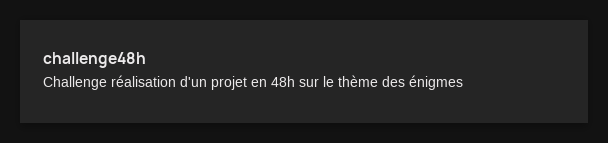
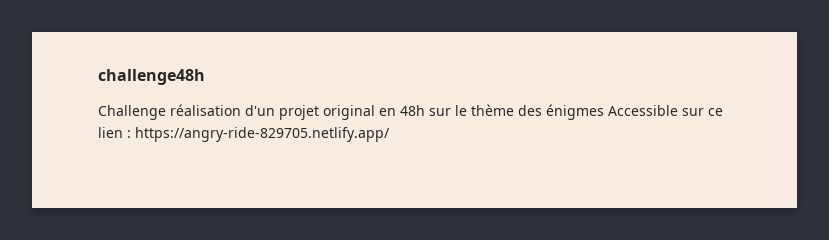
- Challenge réalisation d'un projet en 48h sur le thème des énigmes
+ Challenge réalisation d'un projet original en 48h sur le thème des énigmes Accessible sur ce lien : https://angry-ride-829705.netlify.app/

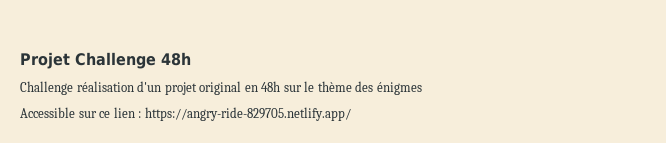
- challenge48h
+ Projet Challenge 48h
- Challenge réalisation d'un projet original en 48h sur le thème des énigmes Accessible sur ce lien : https://angry-ride-829705.netlify.app/
+ Challenge réalisation d'un projet original en 48h sur le thème des énigmes
+ Accessible sur ce lien : https://angry-ride-829705.netlify.app/

